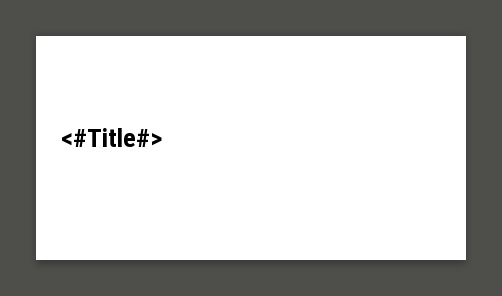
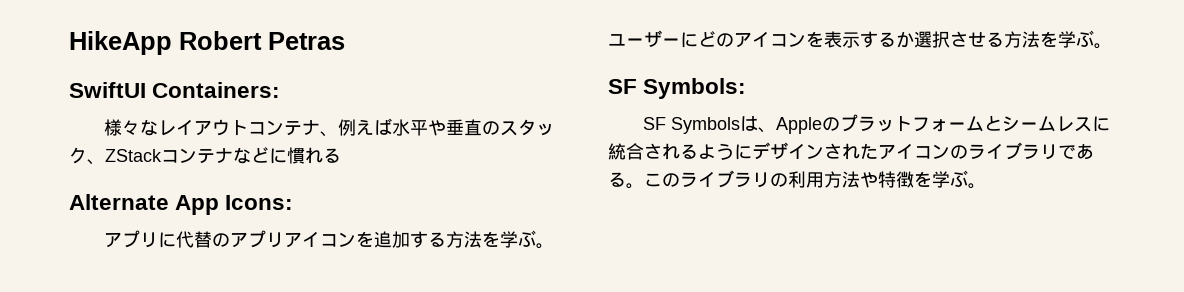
- <#Title#>
+ HikeApp Robert Petras
+ SwiftUI Containers:
+ 様々なレイアウトコンテナ、例えば水平や垂直のスタック、ZStackコンテナなどに慣れる
+ Alternate App Icons:
+ アプリに代替のアプリアイコンを追加する方法を学ぶ。ユーザーにどのアイコンを表示するか選択させる方法を学ぶ。
+ SF Symbols:
+ SF Symbolsは、Appleのプラットフォームとシームレスに統合されるようにデザインされたアイコンのライブラリである。このライブラリの利用方法や特徴を学ぶ。

